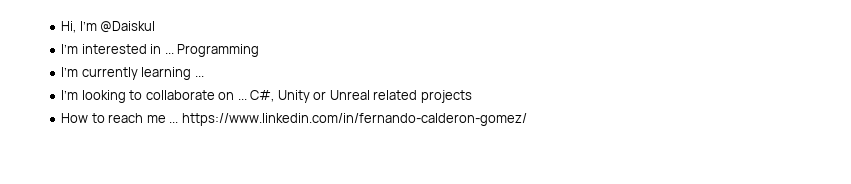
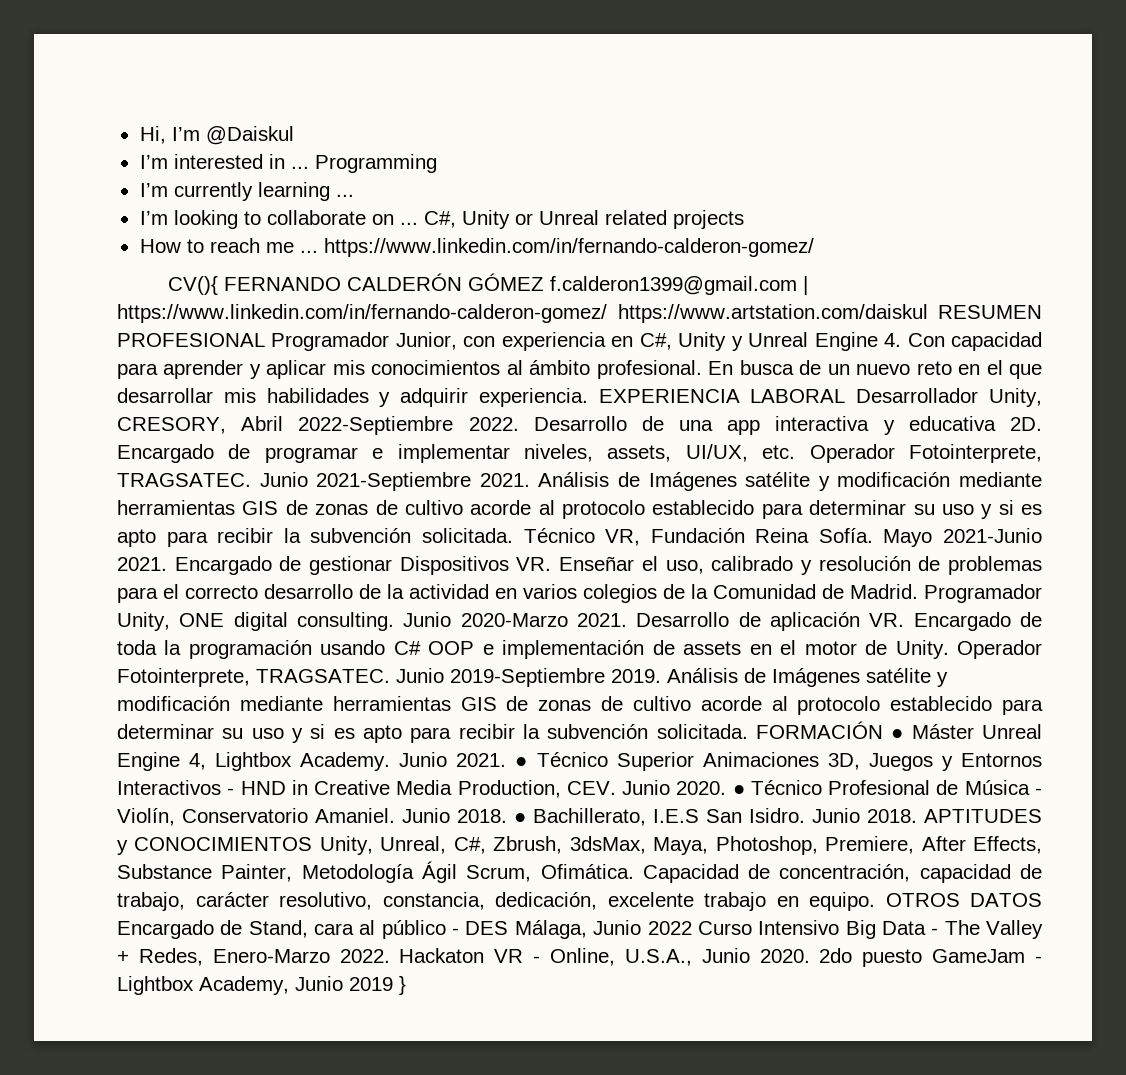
+ CV(){ FERNANDO CALDERÓN GÓMEZ f.calderon1399@gmail.com | https://www.linkedin.com/in/fernando-calderon-gomez/ https://www.artstation.com/daiskul RESUMEN PROFESIONAL Programador Junior, con experiencia en C#, Unity y Unreal Engine 4. Con capacidad para aprender y aplicar mis conocimientos al ámbito profesional. En busca de un nuevo reto en el que desarrollar mis habilidades y adquirir experiencia. EXPERIENCIA LABORAL Desarrollador Unity, CRESORY, Abril 2022-Septiembre 2022. Desarrollo de una app interactiva y educativa 2D. Encargado de programar e implementar niveles, assets, UI/UX, etc. Operador Fotointerprete, TRAGSATEC. Junio 2021-Septiembre 2021. Análisis de Imágenes satélite y modificación mediante herramientas GIS de zonas de cultivo acorde al protocolo establecido para determinar su uso y si es apto para recibir la subvención solicitada. Técnico VR, Fundación Reina Sofía. Mayo 2021-Junio 2021. Encargado de gestionar Dispositivos VR. Enseñar el uso, calibrado y resolución de problemas para el correcto desarrollo de la actividad en varios colegios de la Comunidad de Madrid. Programador Unity, ONE digital consulting. Junio 2020-Marzo 2021. Desarrollo de aplicación VR. Encargado de toda la programación usando C# OOP e implementación de assets en el motor de Unity. Operador Fotointerprete, TRAGSATEC. Junio 2019-Septiembre 2019. Análisis de Imágenes satélite y modificación mediante herramientas GIS de zonas de cultivo acorde al protocolo establecido para determinar su uso y si es apto para recibir la subvención solicitada. FORMACIÓN ● Máster Unreal Engine 4, Lightbox Academy. Junio 2021. ● Técnico Superior Animaciones 3D, Juegos y Entornos Interactivos - HND in Creative Media Production, CEV. Junio 2020. ● Técnico Profesional de Música - Violín, Conservatorio Amaniel. Junio 2018. ● Bachillerato, I.E.S San Isidro. Junio 2018. APTITUDES y CONOCIMIENTOS Unity, Unreal, C#, Zbrush, 3dsMax, Maya, Photoshop, Premiere, After Effects, Substance Painter, Metodología Ágil Scrum, Ofimática. Capacidad de concentración, capacidad de trabajo, carácter resolutivo, constancia, dedicación, excelente trabajo en equipo. OTROS DATOS Encargado de Stand, cara al público - DES Málaga, Junio 2022 Curso Intensivo Big Data - The Valley + Redes, Enero-Marzo 2022. Hackaton VR - Online, U.S.A., Junio 2020. 2do puesto GameJam - Lightbox Academy, Junio 2019 }

